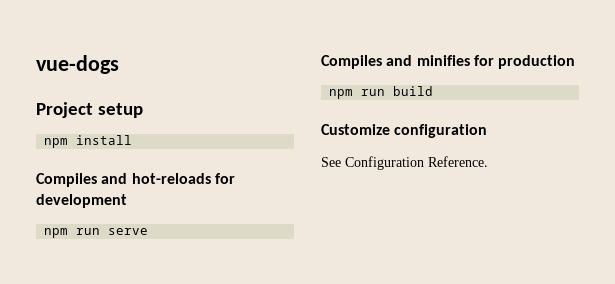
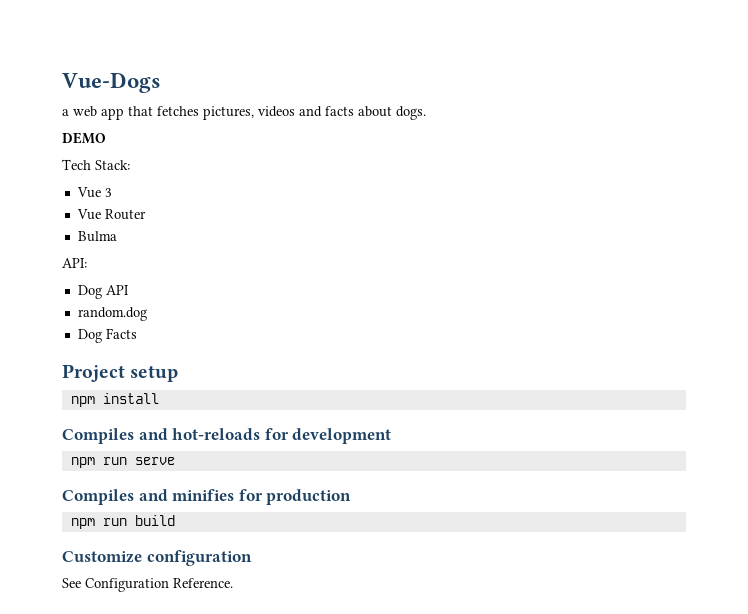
- vue-dogs
+ Vue-Dogs
+ a web app that fetches pictures, videos and facts about dogs.
+ DEMO
+ Tech Stack:
+ Vue 3
+ Vue Router
+ Bulma
+ API:
+ Dog API
+ random.dog
+ Dog Facts

